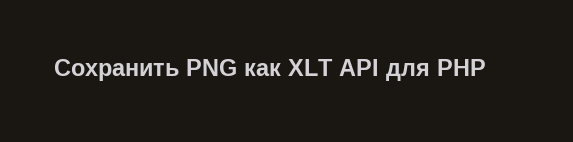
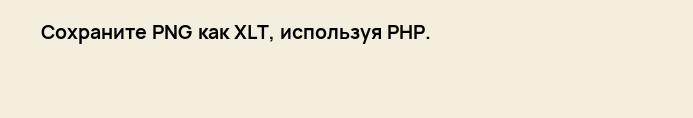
- Сохранить PNG как XLT API для PHP
+ Сохраните PNG как XLT, используя PHP.

